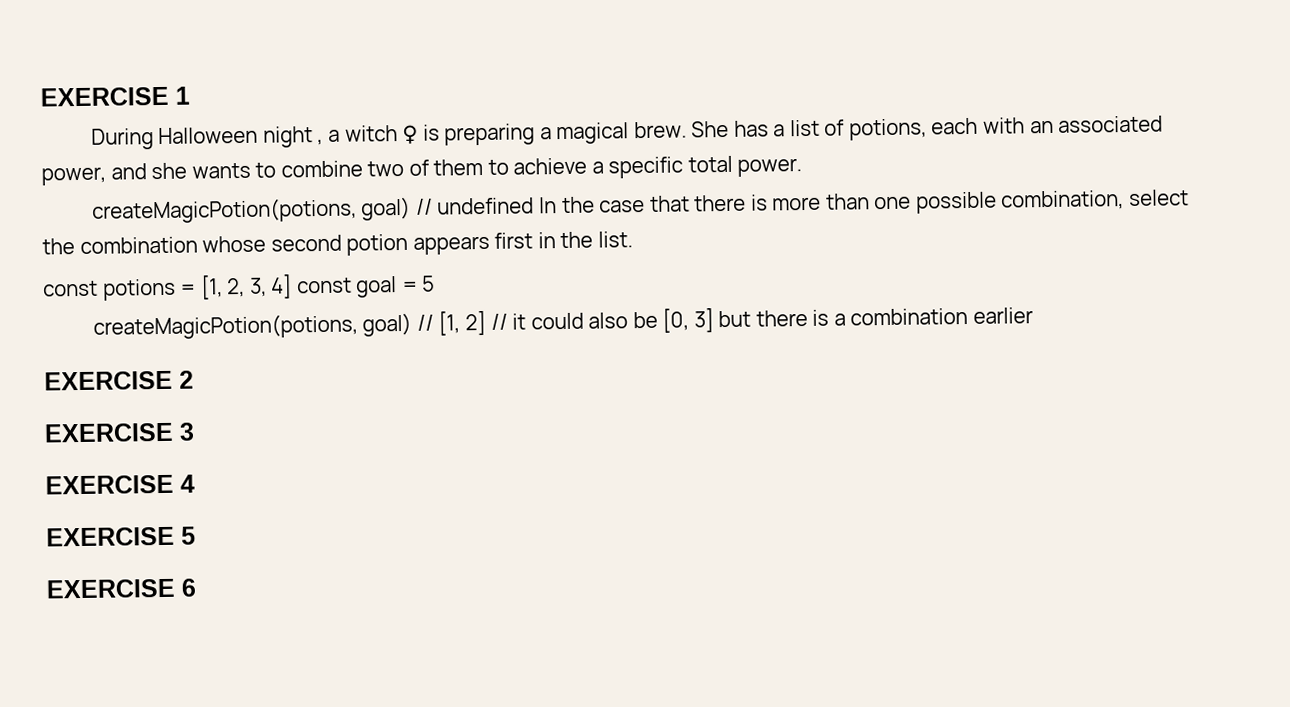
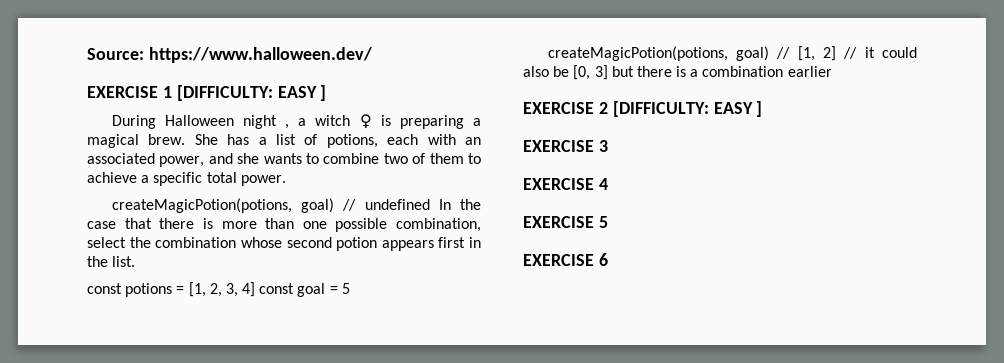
+ Source: https://www.halloween.dev/
- EXERCISE 1
+ EXERCISE 1 [DIFFICULTY: EASY ]
- EXERCISE 2
+ EXERCISE 2 [DIFFICULTY: EASY ]

